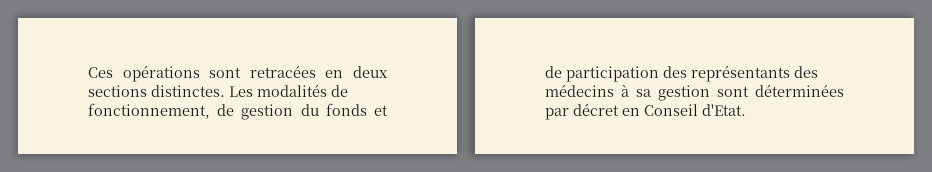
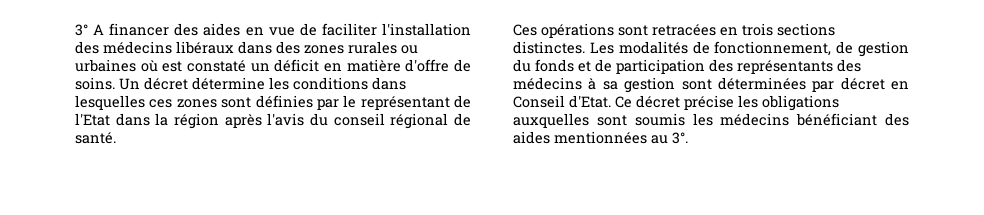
+ 3° A financer des aides en vue de faciliter l'installation des médecins libéraux dans des zones rurales ou urbaines où est constaté un déficit en matière d'offre de soins. Un décret détermine les conditions dans lesquelles ces zones sont définies par le représentant de l'Etat dans la région après l'avis du conseil régional de santé.
- Ces opérations sont retracées en deux sections distinctes.
+ Ces opérations sont retracées en trois sections distinctes.
+ Ce décret précise les obligations auxquelles sont soumis les médecins bénéficiant des aides mentionnées au 3°.

